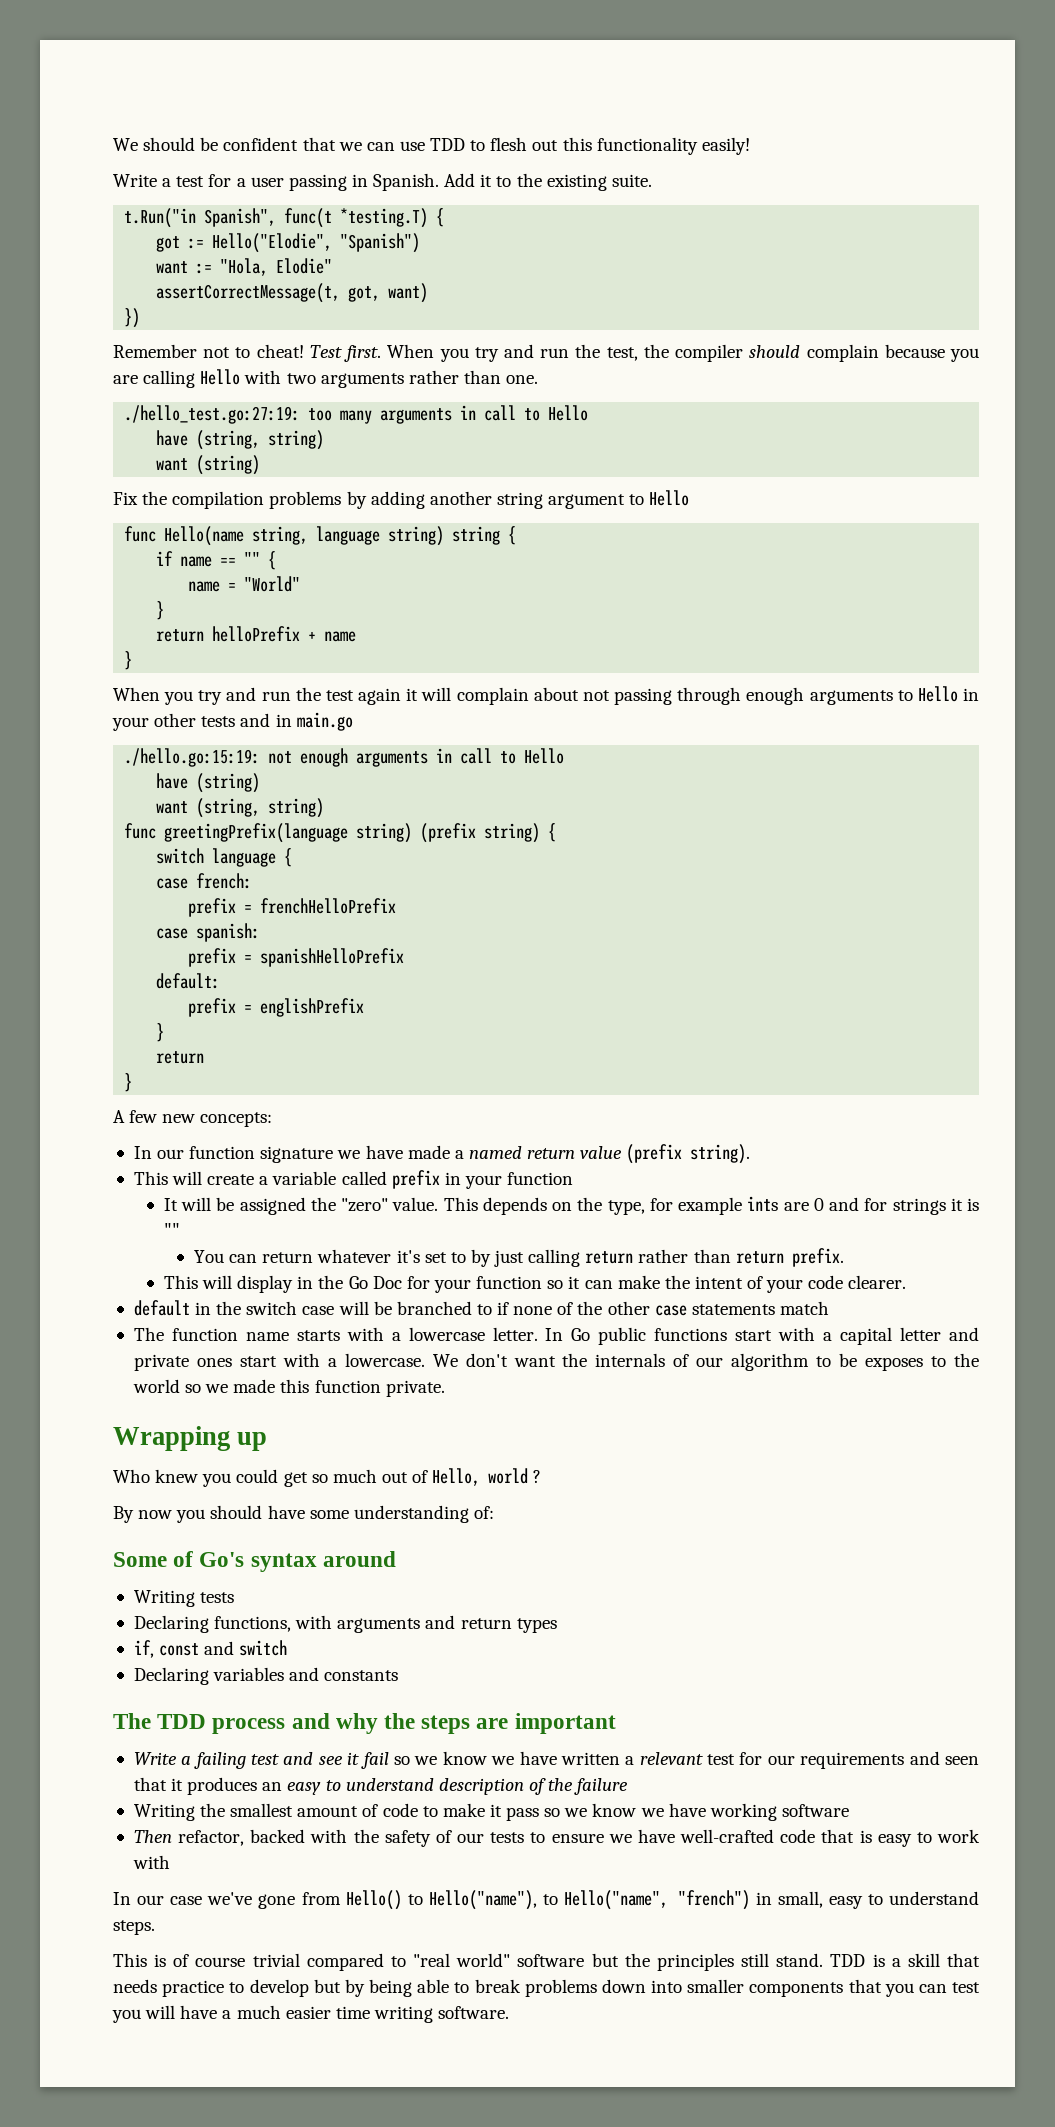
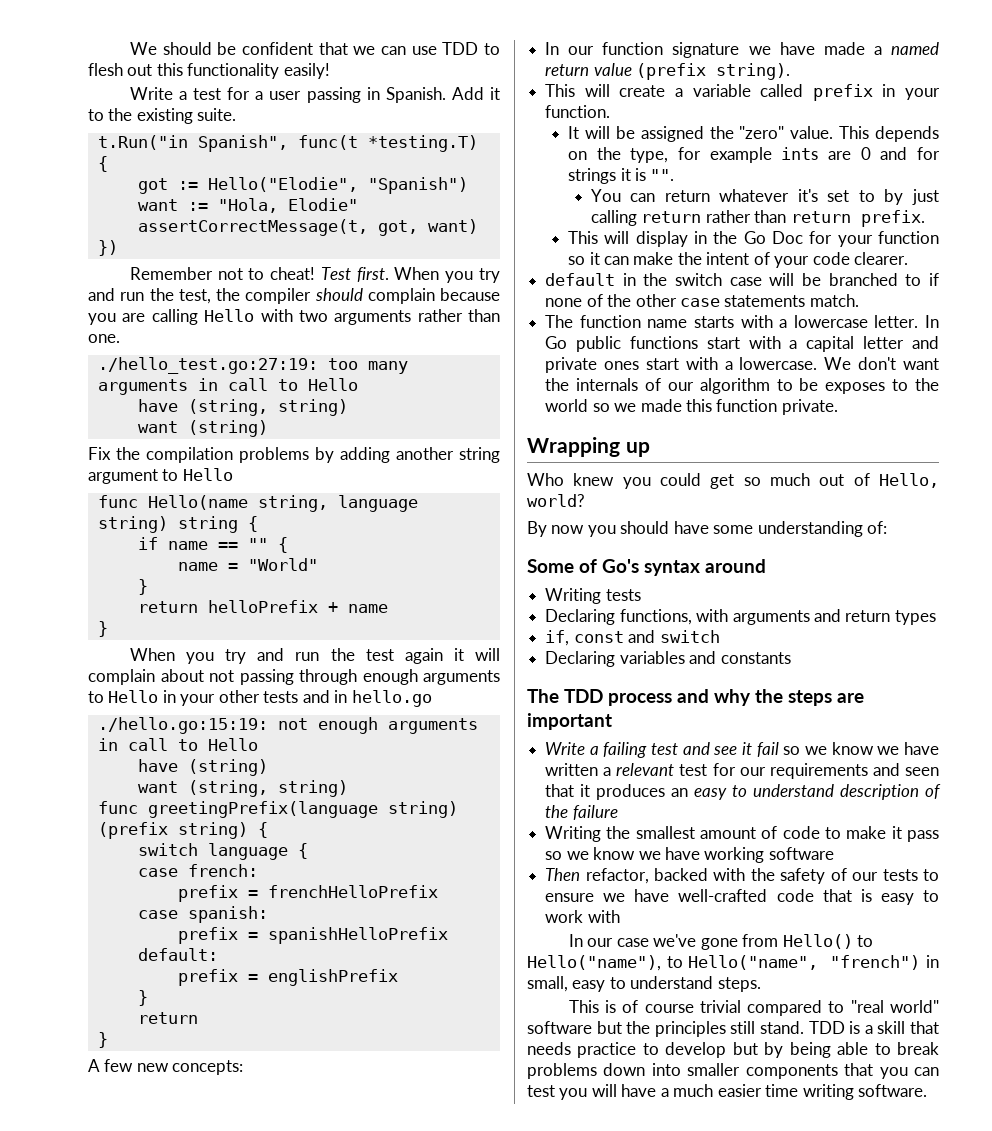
- When you try and run the test again it will complain about not passing through enough arguments to Hello in your other tests and in main.go
+ When you try and run the test again it will complain about not passing through enough arguments to Hello in your other tests and in hello.go
- This will create a variable called prefix in your function
+ This will create a variable called prefix in your function.
- This depends on the type, for example ints are 0 and for strings it is ""
+ This depends on the type, for example ints are 0 and for strings it is "".
- default in the switch case will be branched to if none of the other case statements match
+ default in the switch case will be branched to if none of the other case statements match.
- Who knew you could get so much out of Hello, world ?
+ Who knew you could get so much out of Hello, world?

